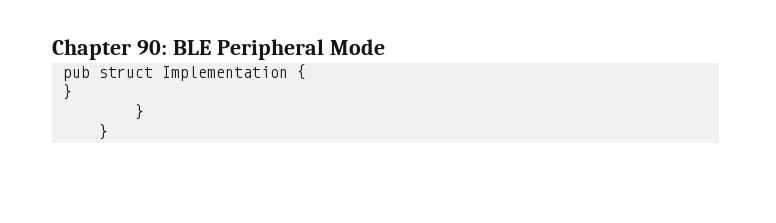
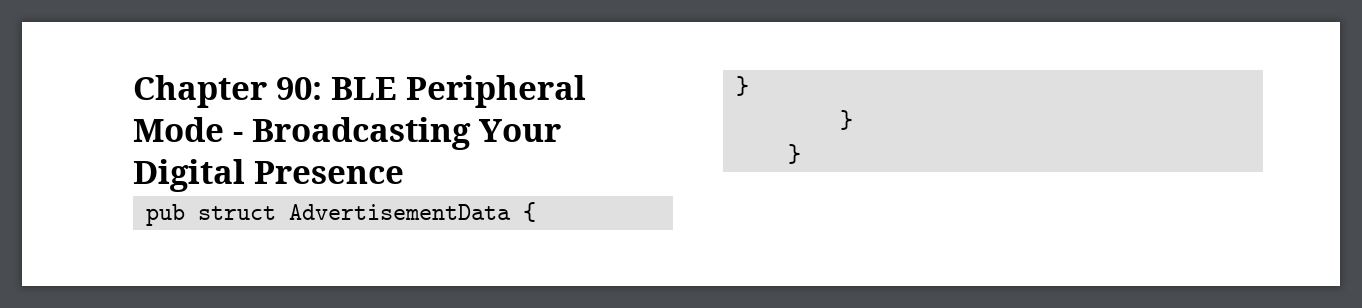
- Chapter 90: BLE Peripheral Mode
+ Chapter 90: BLE Peripheral Mode - Broadcasting Your Digital Presence
- pub struct Implementation {
+ pub struct AdvertisementData {

